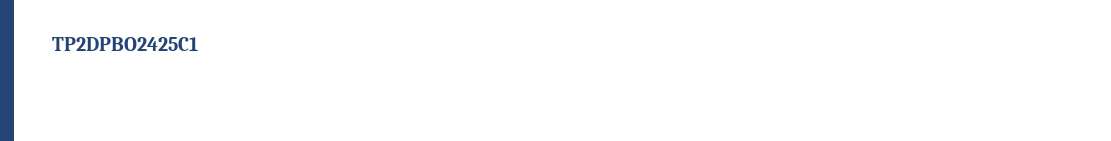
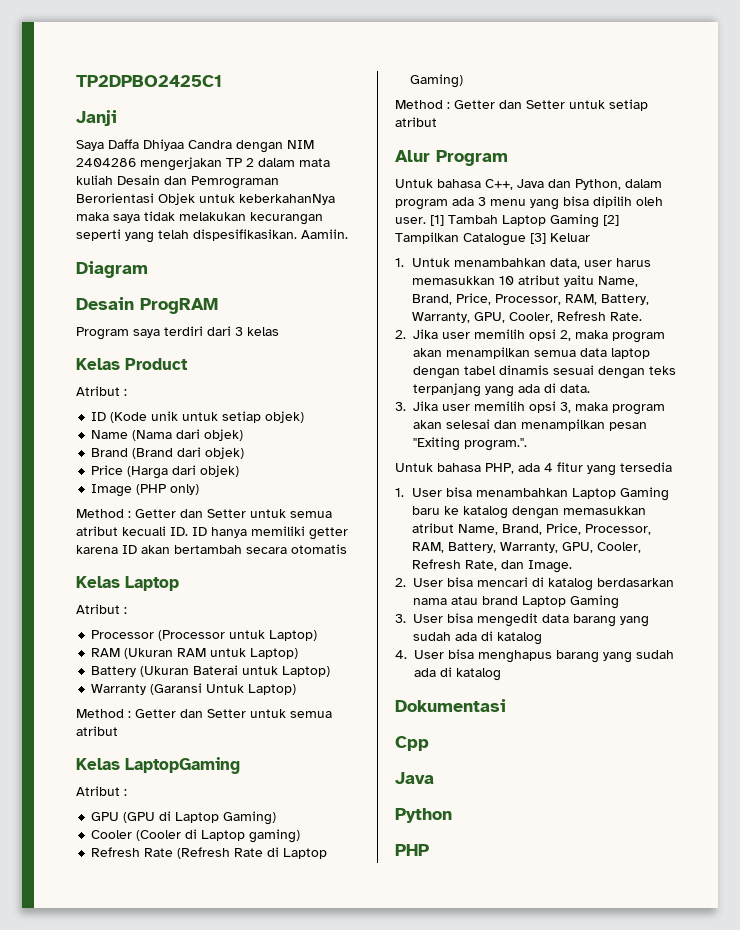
+ Janji
+ Saya Daffa Dhiyaa Candra dengan NIM 2404286 mengerjakan TP 2 dalam mata kuliah Desain dan Pemrograman Berorientasi Objek untuk keberkahanNya maka saya tidak melakukan kecurangan seperti yang telah dispesifikasikan. Aamiin.
+ Diagram
+ Desain ProgRAM
+ Program saya terdiri dari 3 kelas
+ Kelas Product
+ Atribut :
+ ID (Kode unik untuk setiap objek)
+ Name (Nama dari objek)
+ Brand (Brand dari objek)
+ Price (Harga dari objek)
+ Image (PHP only)
+ Method : Getter dan Setter untuk semua atribut kecuali ID. ID hanya memiliki getter karena ID akan bertambah secara otomatis
+ Kelas Laptop
+ Atribut :
+ Processor (Processor untuk Laptop)
+ RAM (Ukuran RAM untuk Laptop)
+ Battery (Ukuran Baterai untuk Laptop)
+ Warranty (Garansi Untuk Laptop)
+ Method : Getter dan Setter untuk semua atribut
+ Kelas LaptopGaming
+ Atribut :
+ GPU (GPU di Laptop Gaming)
+ Cooler (Cooler di Laptop gaming)
+ Refresh Rate (Refresh Rate di Laptop Gaming)
+ Method : Getter dan Setter untuk setiap atribut
+ Alur Program
+ Untuk bahasa C++, Java dan Python, dalam program ada 3 menu yang bisa dipilih oleh user. [1] Tambah Laptop Gaming [2] Tampilkan Catalogue [3] Keluar
+ 1. Untuk menambahkan data, user harus memasukkan 10 atribut yaitu Name, Brand, Price, Processor, RAM, Battery, Warranty, GPU, Cooler, Refresh Rate.
+ 2. Jika user memilih opsi 2, maka program akan menampilkan semua data laptop dengan tabel dinamis sesuai dengan teks terpanjang yang ada di data.
+ 3. Jika user memilih opsi 3, maka program akan selesai dan menampilkan pesan "Exiting program.".
+ Untuk bahasa PHP, ada 4 fitur yang tersedia
+ 1. User bisa menambahkan Laptop Gaming baru ke katalog dengan memasukkan atribut Name, Brand, Price, Processor, RAM, Battery, Warranty, GPU, Cooler, Refresh Rate, dan Image.
+ 2. User bisa mencari di katalog berdasarkan nama atau brand Laptop Gaming
+ 3. User bisa mengedit data barang yang sudah ada di katalog
+ 4. User bisa menghapus barang yang sudah ada di katalog
+ Dokumentasi
+ Cpp
+ Java
+ Python
+ PHP

